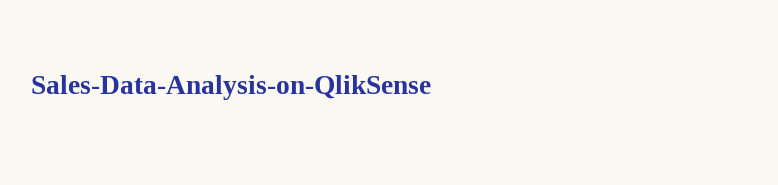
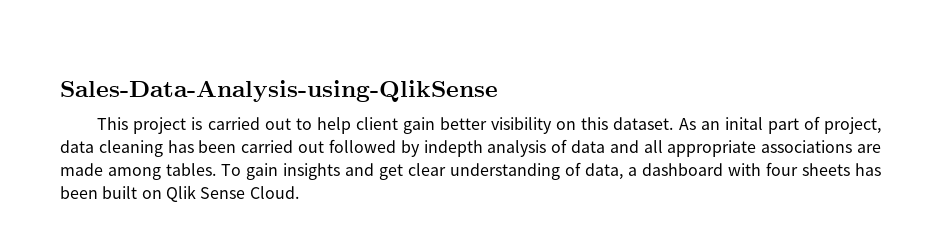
- Sales-Data-Analysis-on-QlikSense
+ Sales-Data-Analysis-using-QlikSense
+ This project is carried out to help client gain better visibility on this dataset. As an inital part of project, data cleaning has been carried out followed by indepth analysis of data and all appropriate associations are made among tables. To gain insights and get clear understanding of data, a dashboard with four sheets has been built on Qlik Sense Cloud.

